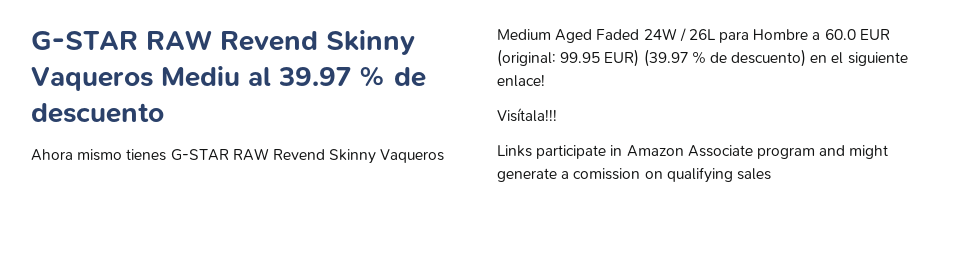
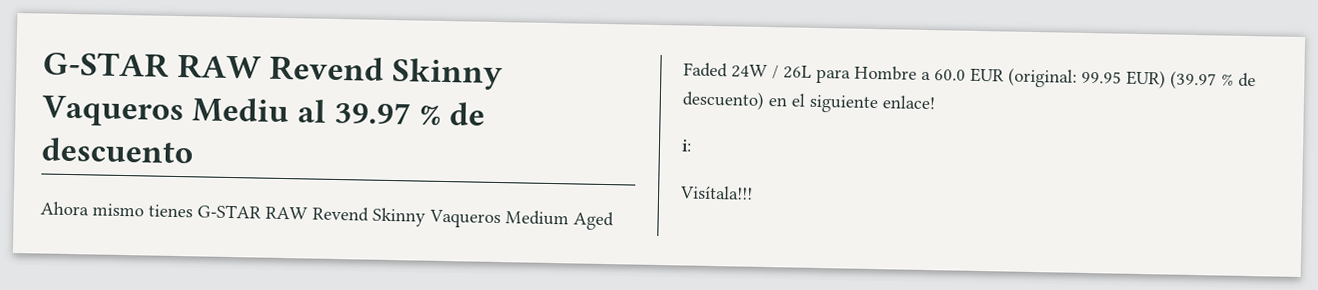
+ ℹ:
- Links participate in Amazon Associate program and might generate a comission on qualifying sales

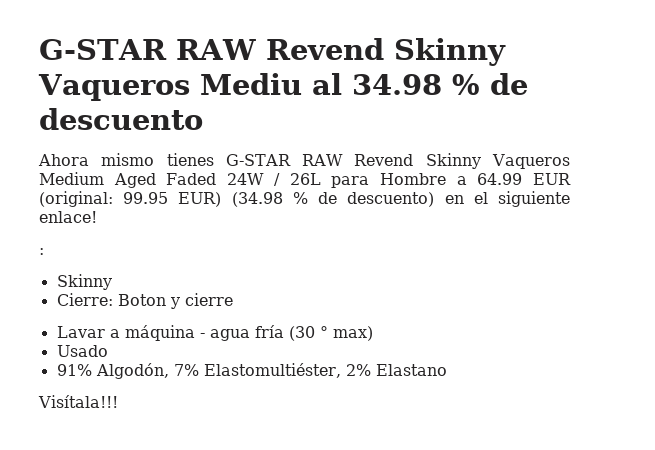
- G-STAR RAW Revend Skinny Vaqueros Mediu al 39.97 % de descuento
+ G-STAR RAW Revend Skinny Vaqueros Mediu al 34.98 % de descuento
- Ahora mismo tienes G-STAR RAW Revend Skinny Vaqueros Medium Aged Faded 24W / 26L para Hombre a 60.0 EUR (original: 99.95 EUR) (39.97 % de descuento) en el siguiente enlace!
+ Ahora mismo tienes G-STAR RAW Revend Skinny Vaqueros Medium Aged Faded 24W / 26L para Hombre a 64.99 EUR (original: 99.95 EUR) (34.98 % de descuento) en el siguiente enlace!
- ℹ:
+ :
+ Skinny
+ Cierre: Boton y cierre
+ Lavar a máquina - agua fría (30 ° max)
+ Usado
+ 91% Algodón, 7% Elastomultiéster, 2% Elastano

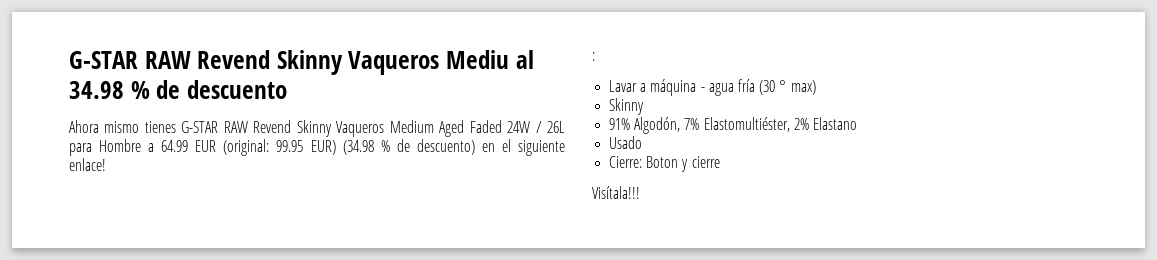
  :
- Skinny
- Cierre: Boton y cierre
  Lavar a máquina - agua fría (30 ° max)
- Usado
+ Skinny
+ Usado
+ Cierre: Boton y cierre

